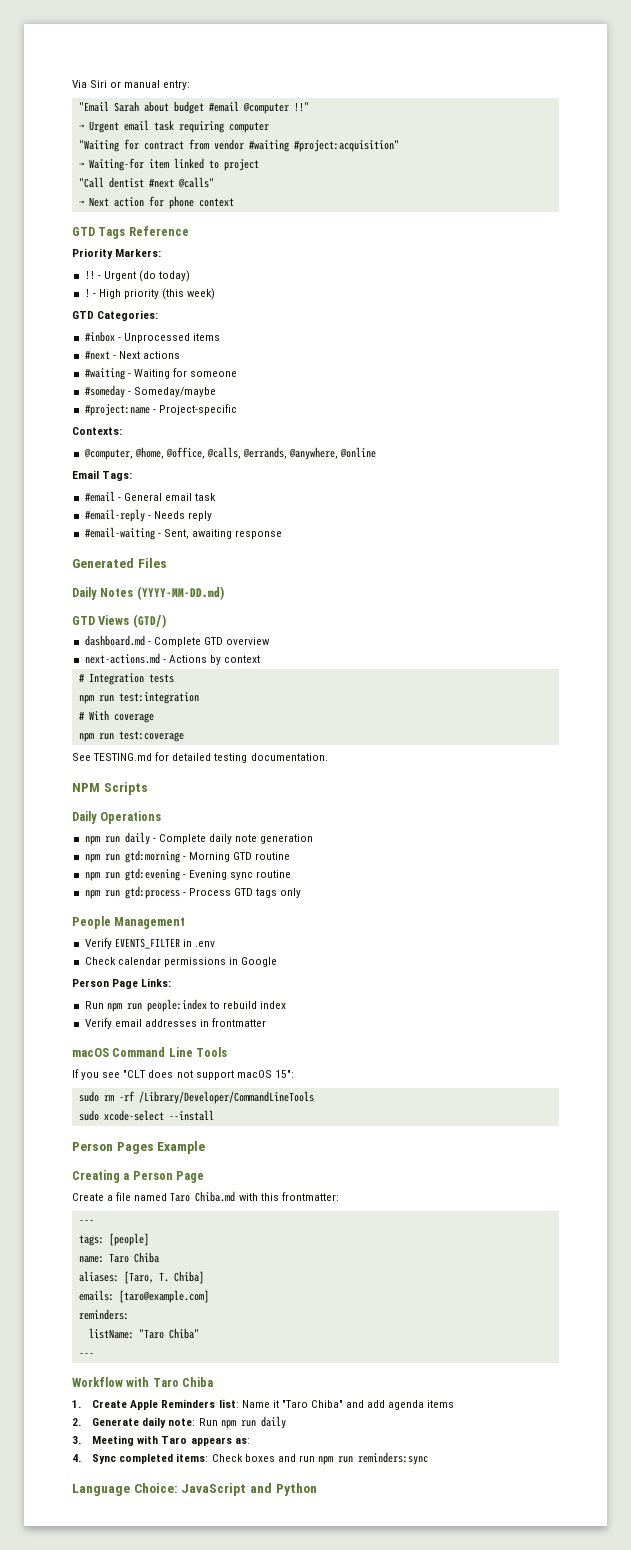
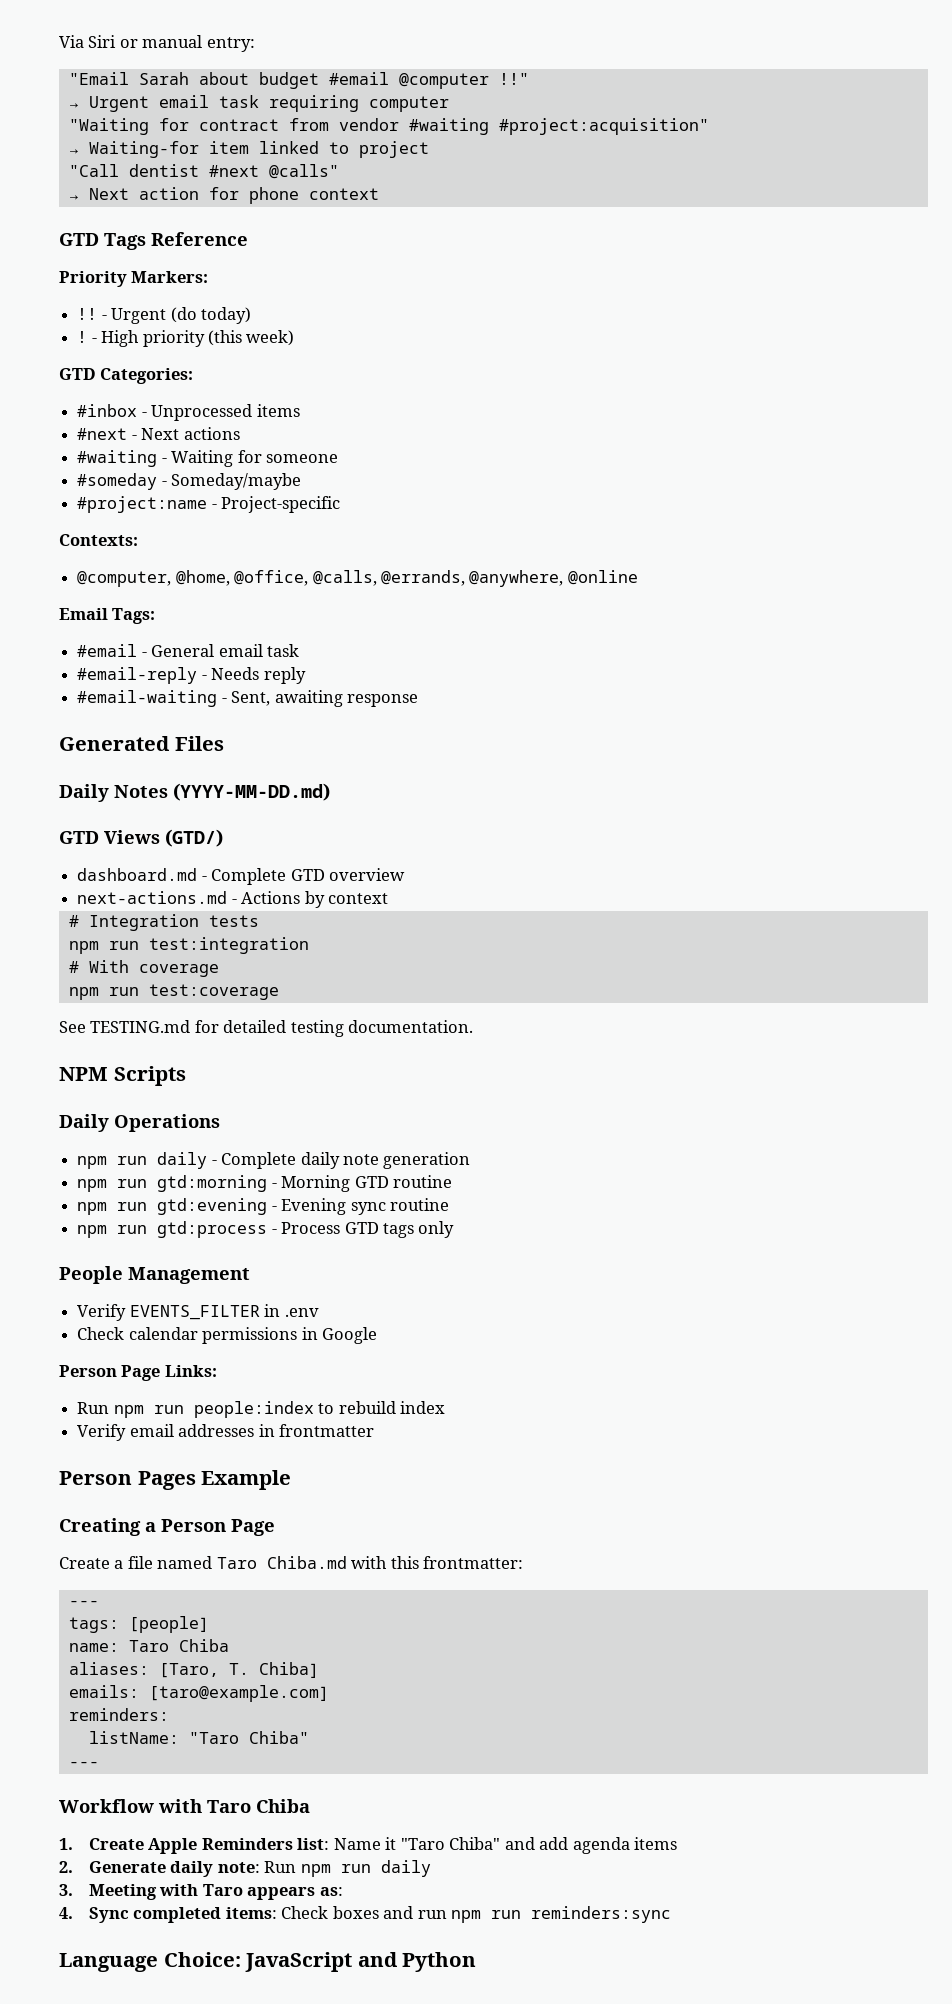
- macOS Command Line Tools
- If you see "CLT does not support macOS 15":
- sudo rm -rf /Library/Developer/CommandLineTools
- sudo xcode-select --install

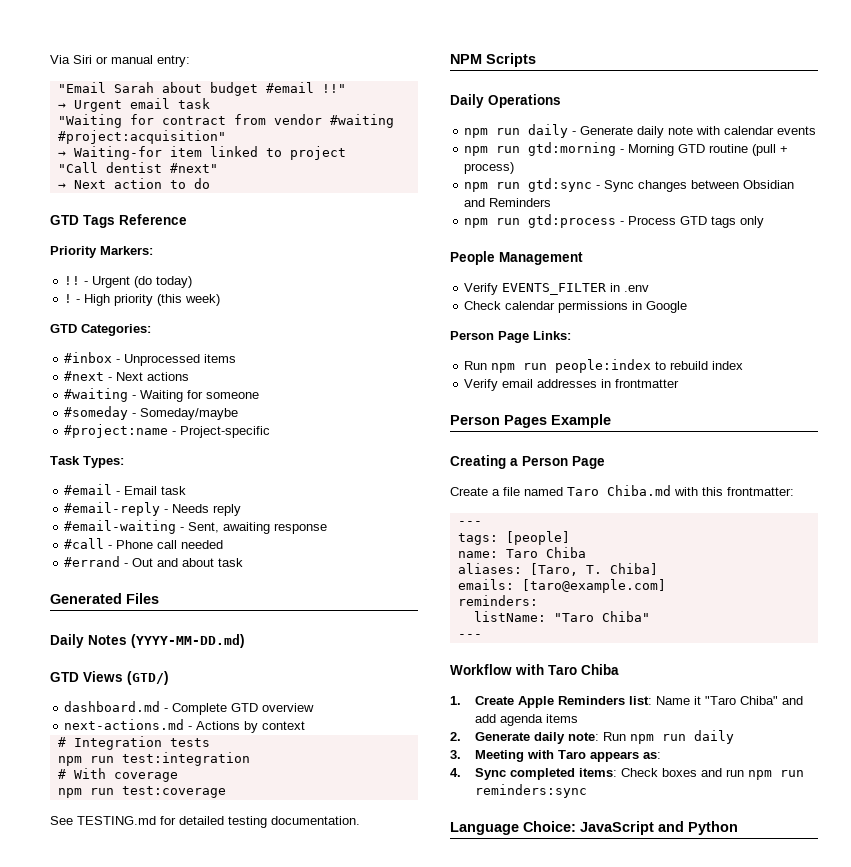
- "Email Sarah about budget #email @computer !!"
+ "Email Sarah about budget #email !!"
- → Urgent email task requiring computer
+ → Urgent email task
- "Call dentist #next @calls"
+ "Call dentist #next"
- → Next action for phone context
+ → Next action to do
- Contexts:
- @computer, @home, @office, @calls, @errands, @anywhere, @online
- Email Tags:
+ Task Types:
- #email - General email task
+ #email - Email task
+ #call - Phone call needed
+ #errand - Out and about task
- npm run daily - Complete daily note generation
+ npm run daily - Generate daily note with calendar events
- npm run gtd:morning - Morning GTD routine
- npm run gtd:evening - Evening sync routine
+ npm run gtd:morning - Morning GTD routine (pull + process)
+ npm run gtd:sync - Sync changes between Obsidian and Reminders

